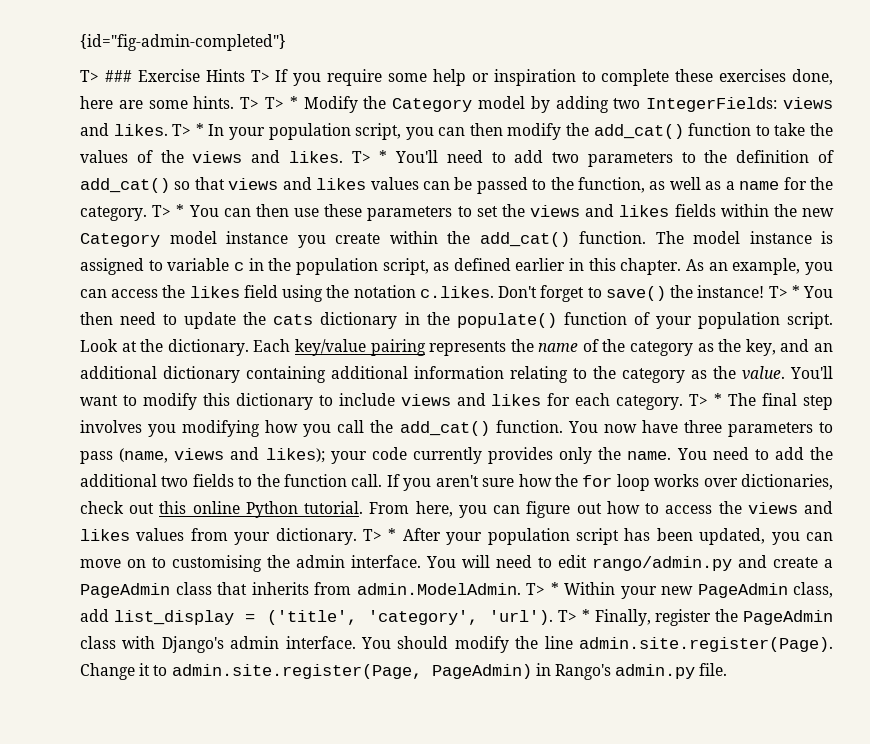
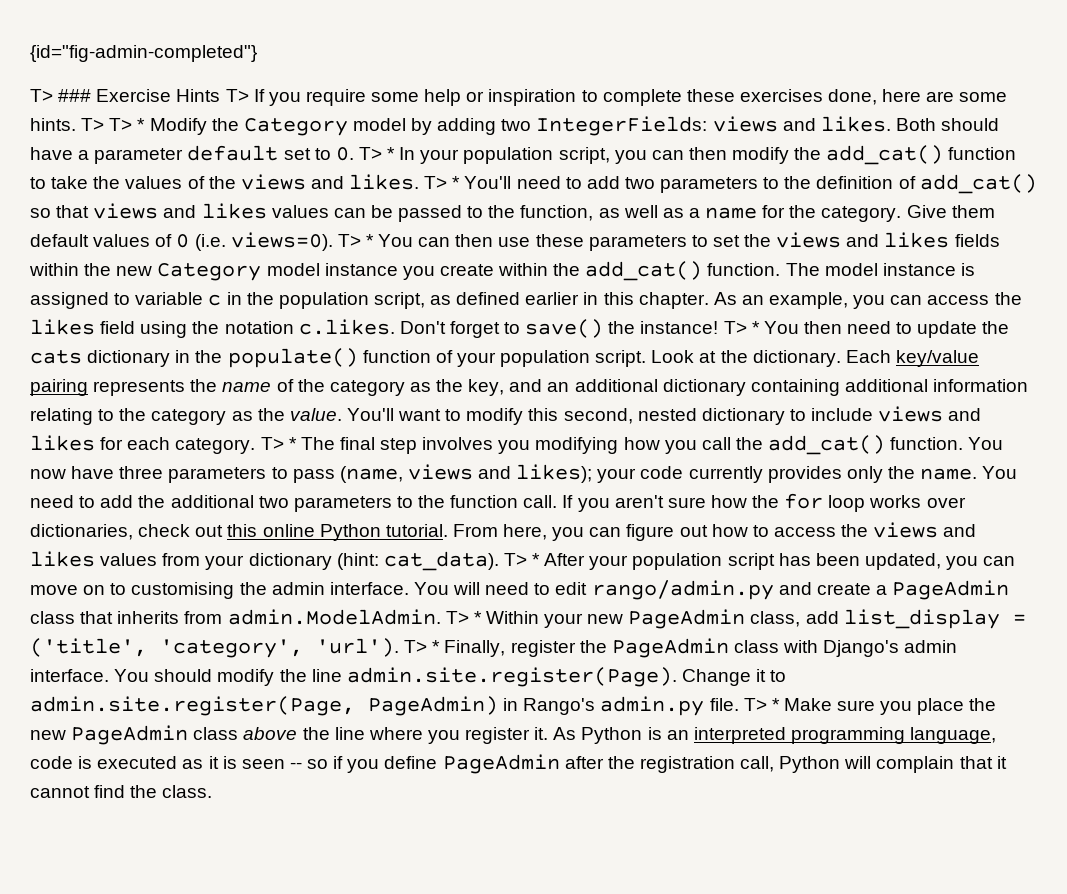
- T> * In your population script, you can then modify the add_cat() function to take the values of the views and likes.
+ Both should have a parameter default set to 0. T> * In your population script, you can then modify the add_cat() function to take the values of the views and likes.
+ Give them default values of 0 (i.e. views=0).
- You'll want to modify this dictionary to include views and likes for each category.
+ You'll want to modify this second, nested dictionary to include views and likes for each category.
- You need to add the additional two fields to the function call.
+ You need to add the additional two parameters to the function call.
- From here, you can figure out how to access the views and likes values from your dictionary.
+ From here, you can figure out how to access the views and likes values from your dictionary (hint: cat_data).
+ T> * Make sure you place the new PageAdmin class above the line where you register it. As Python is an interpreted programming language, code is executed as it is seen -- so if you define PageAdmin after the registration call, Python will complain that it cannot find the class.

